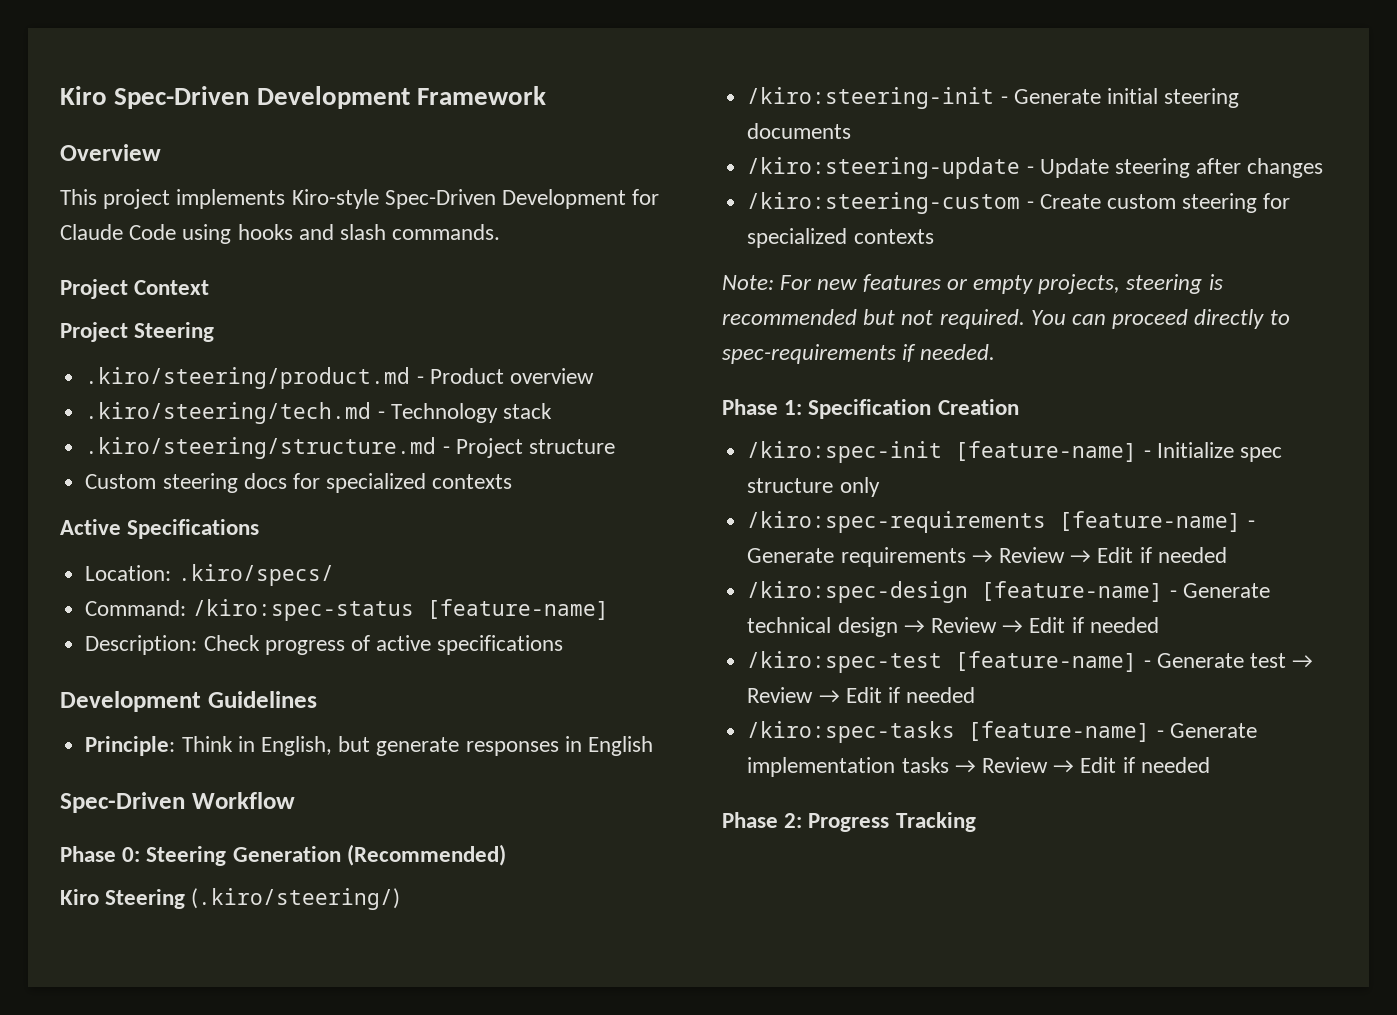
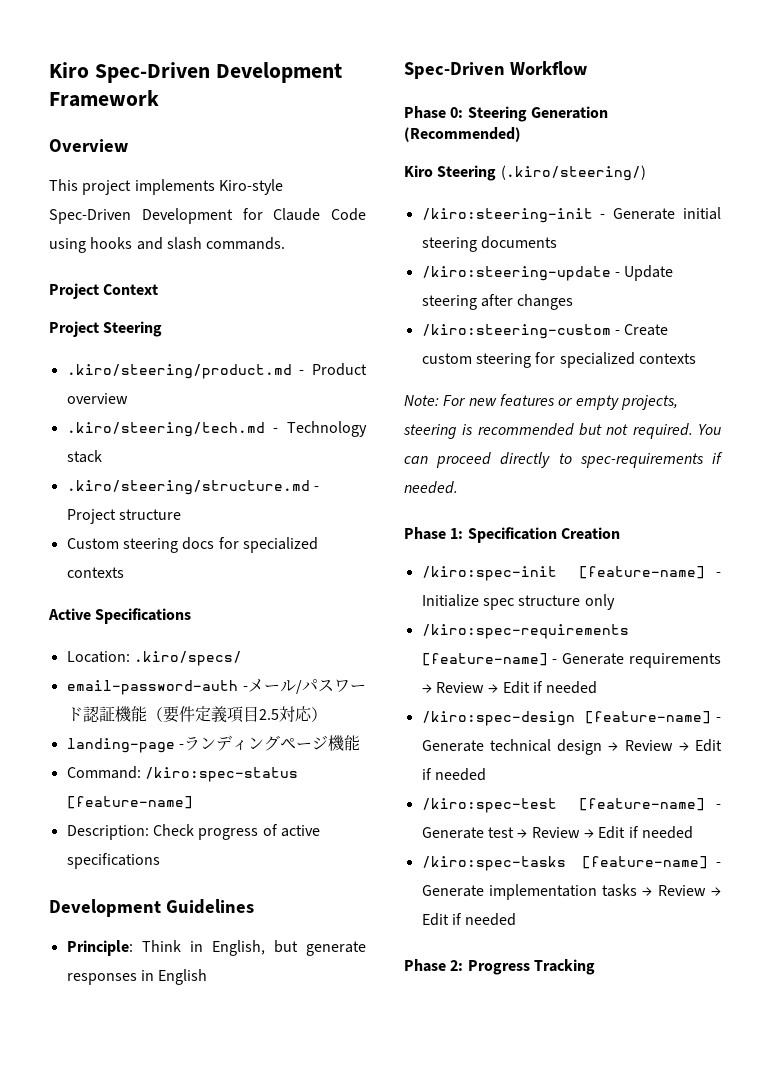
+ email-password-auth -メール/パスワード認証機能（要件定義項目2.5対応）
+ landing-page -ランディングページ機能

